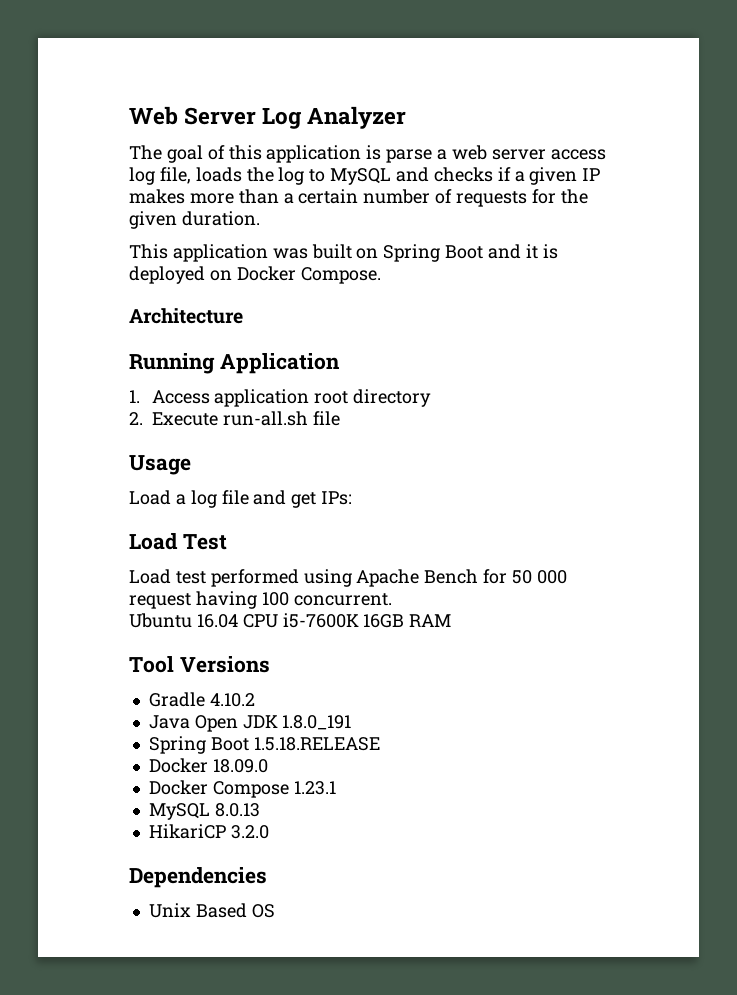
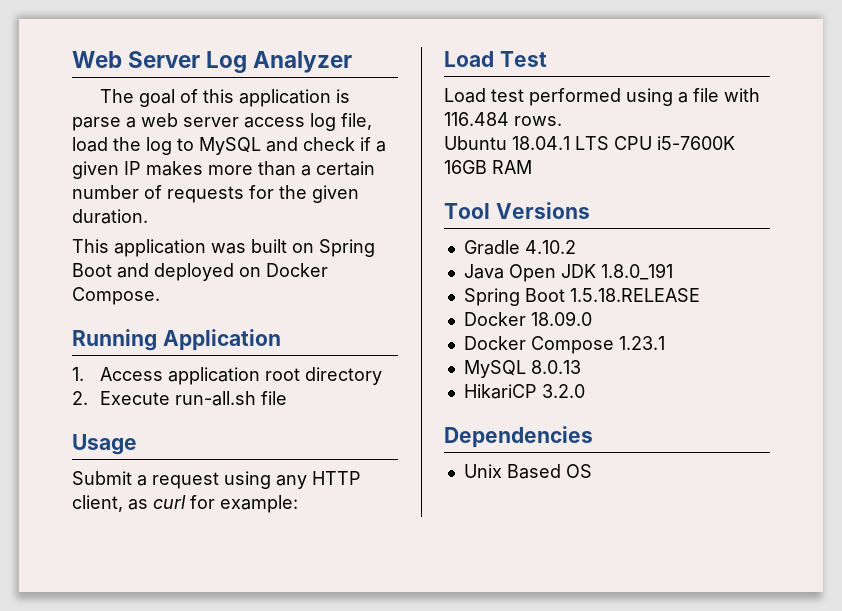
- The goal of this application is parse a web server access log file, loads the log to MySQL and checks if a given IP makes more than a certain number of requests for the given duration.
+ The goal of this application is parse a web server access log file, load the log to MySQL and check if a given IP makes more than a certain number of requests for the given duration.
- This application was built on Spring Boot and it is deployed on Docker Compose.
+ This application was built on Spring Boot and deployed on Docker Compose.
- Architecture
- Load a log file and get IPs:
+ Submit a request using any HTTP client, as curl for example:
- Load test performed using Apache Bench for 50 000 request having 100 concurrent.
+ Load test performed using a file with 116.484 rows.
- Ubuntu 16.04 CPU i5-7600K 16GB RAM
+ Ubuntu 18.04.1 LTS CPU i5-7600K 16GB RAM

